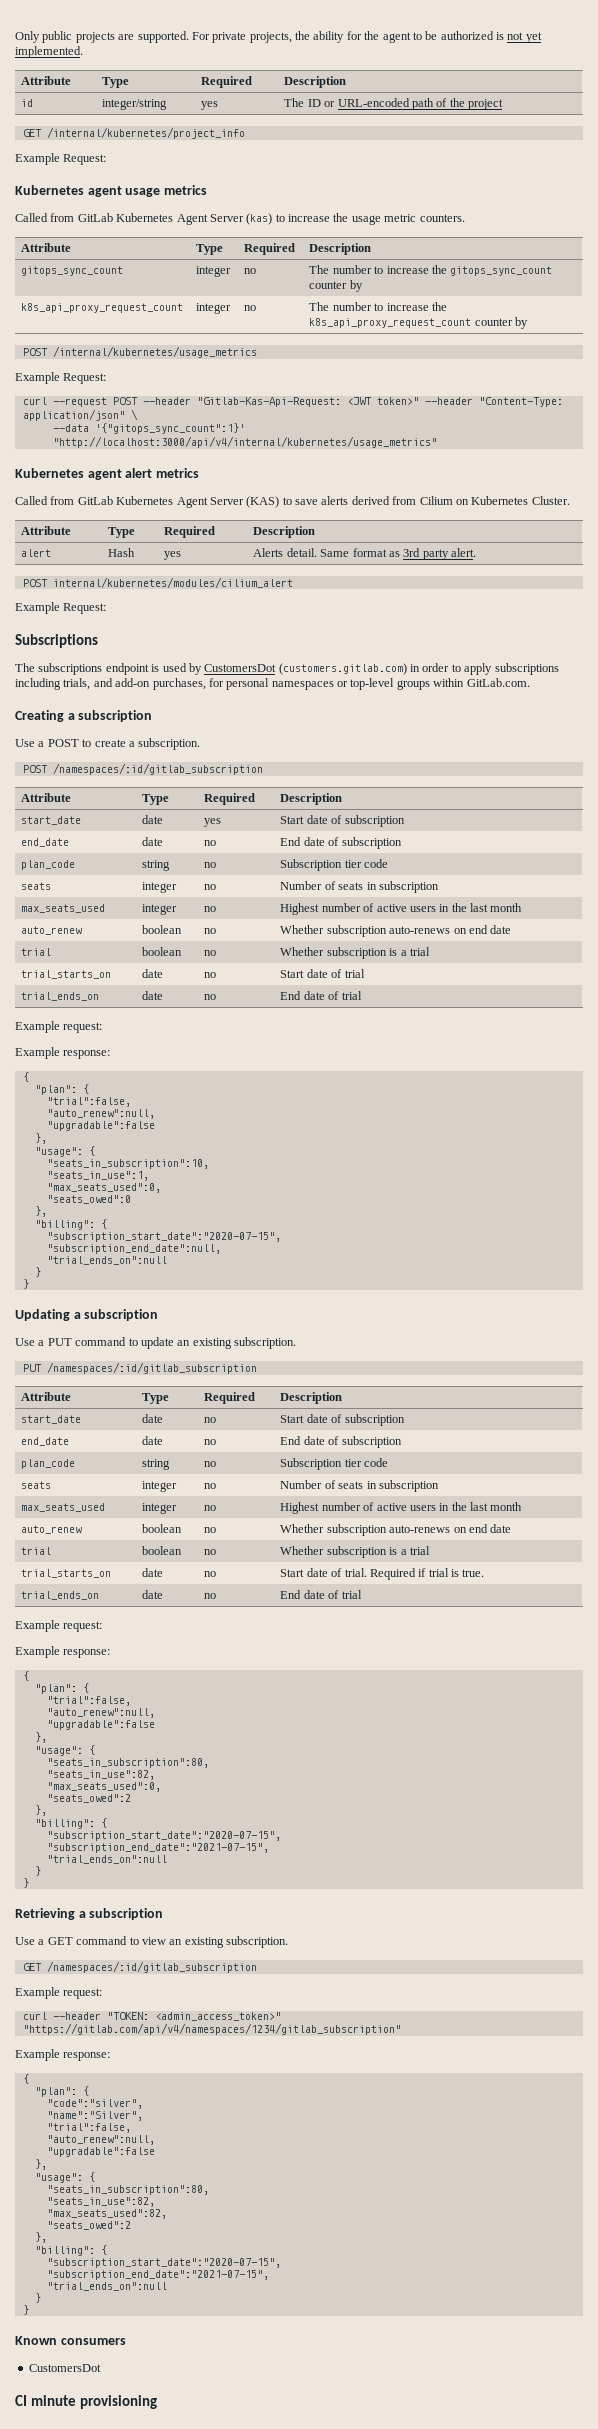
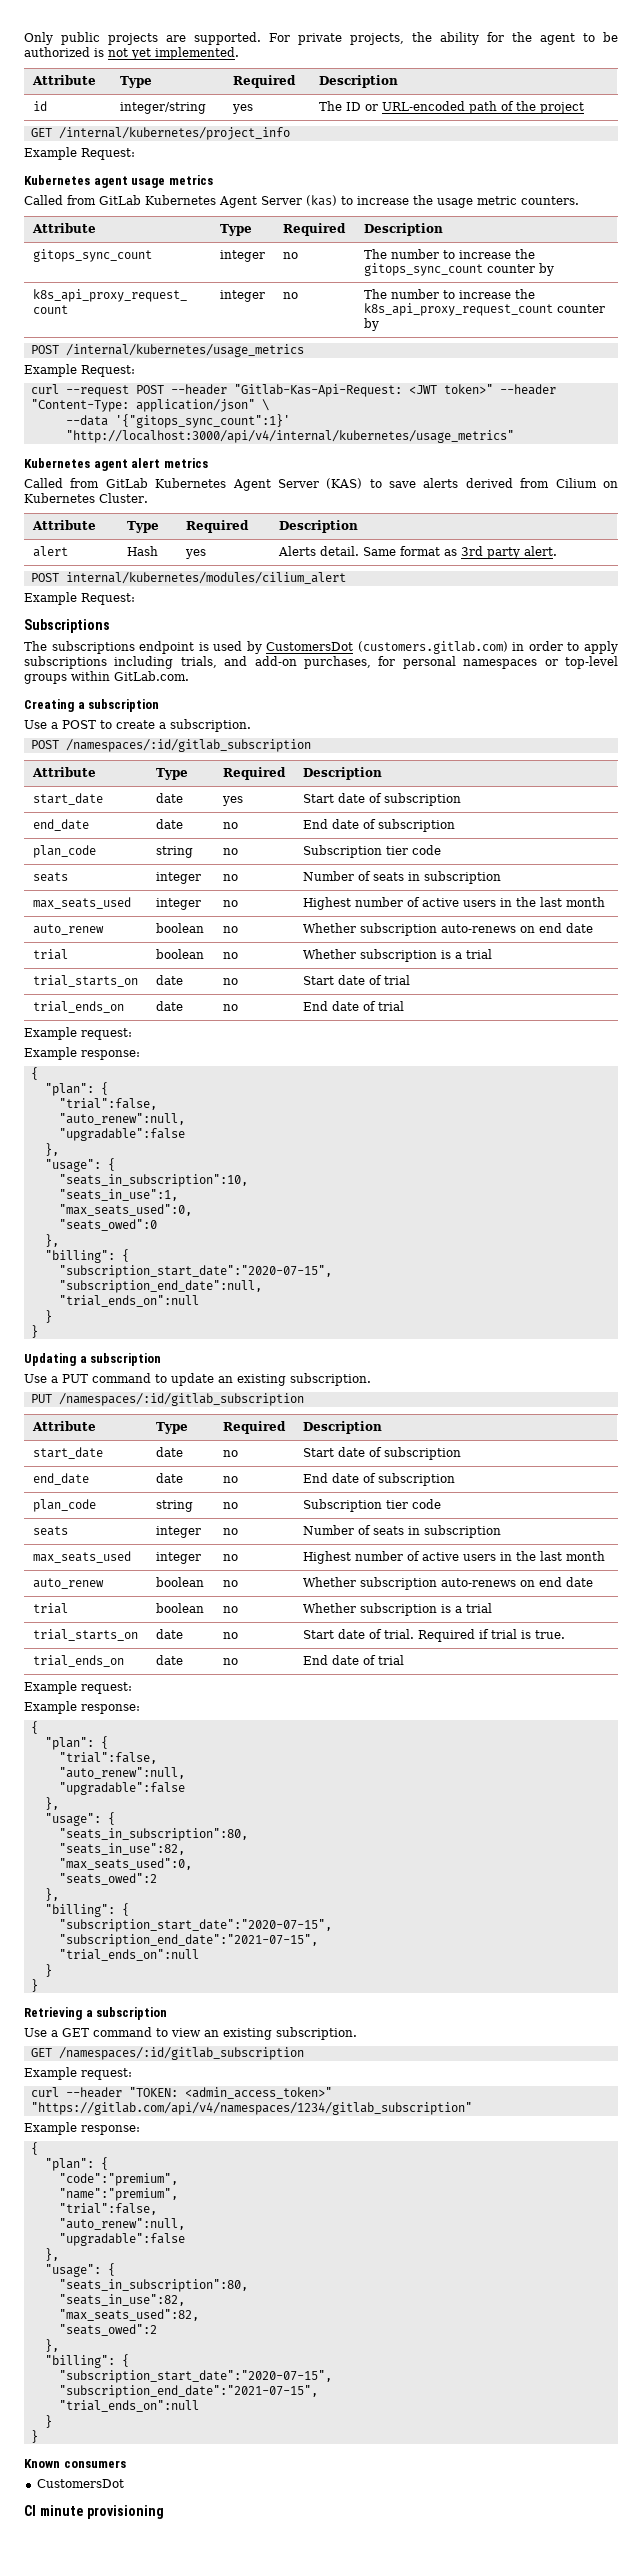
- "code":"silver",
- "name":"Silver",
+ "code":"premium",
+ "name":"premium",

